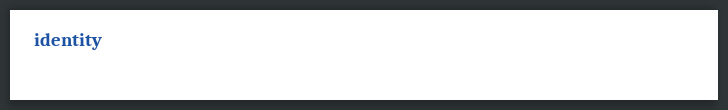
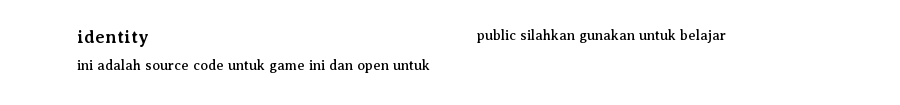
+ ini adalah source code untuk game ini dan open untuk public silahkan gunakan untuk belajar

